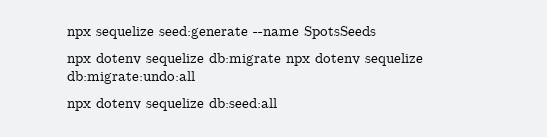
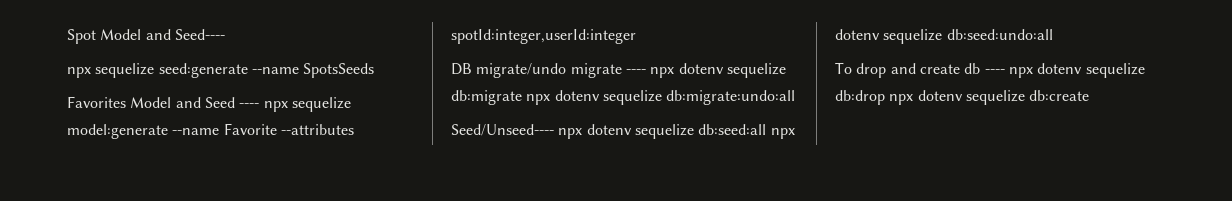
+ Spot Model and Seed----
- npx dotenv sequelize db:migrate npx dotenv sequelize db:migrate:undo:all
+ Favorites Model and Seed ---- npx sequelize model:generate --name Favorite --attributes spotId:integer,userId:integer
+ DB migrate/undo migrate ---- npx dotenv sequelize db:migrate npx dotenv sequelize db:migrate:undo:all
- npx dotenv sequelize db:seed:all
+ Seed/Unseed---- npx dotenv sequelize db:seed:all npx dotenv sequelize db:seed:undo:all
+ To drop and create db ---- npx dotenv sequelize db:drop npx dotenv sequelize db:create

